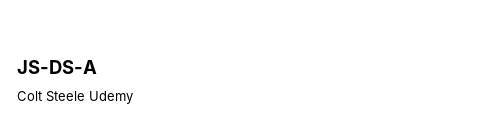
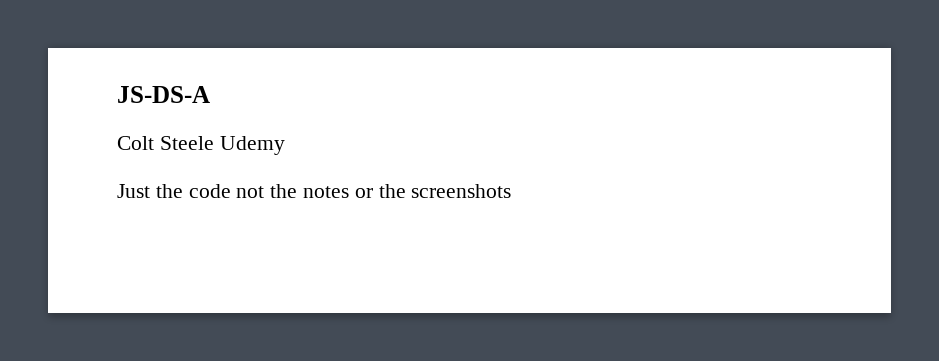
+ Just the code not the notes or the screenshots

